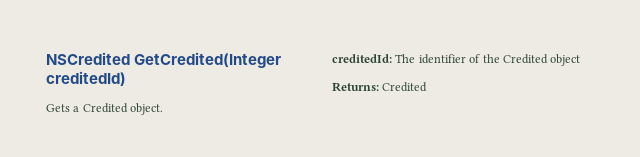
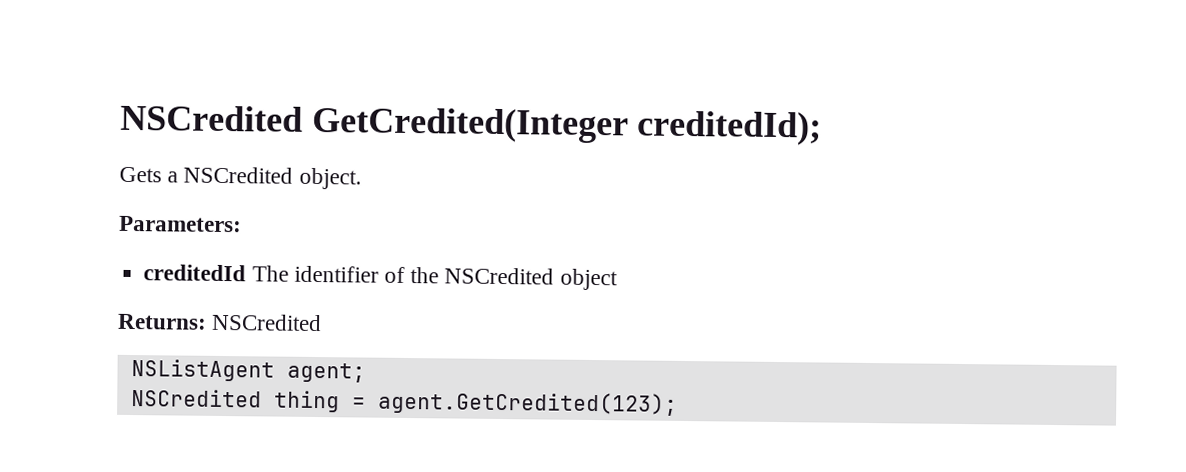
- NSCredited GetCredited(Integer creditedId)
+ NSCredited GetCredited(Integer creditedId);
- Gets a Credited object.
+ Gets a NSCredited object.
- creditedId: The identifier of the Credited object
+ Parameters:
+ creditedId The identifier of the NSCredited object
- Returns: Credited
+ Returns: NSCredited
+ NSListAgent agent;
+ NSCredited thing = agent.GetCredited(123);

